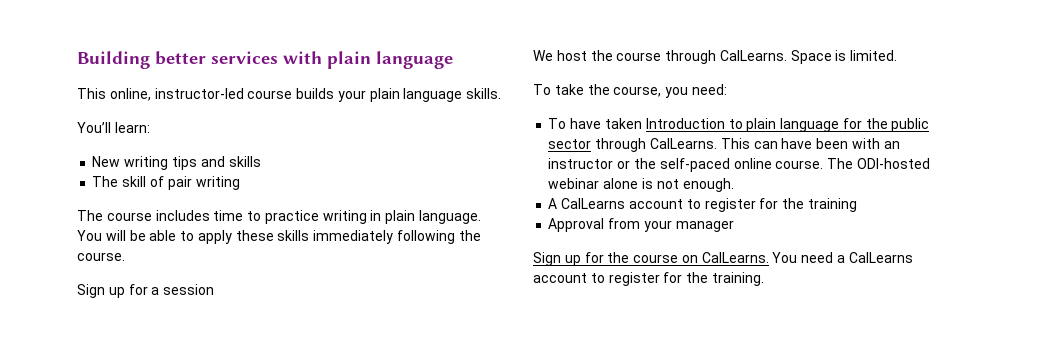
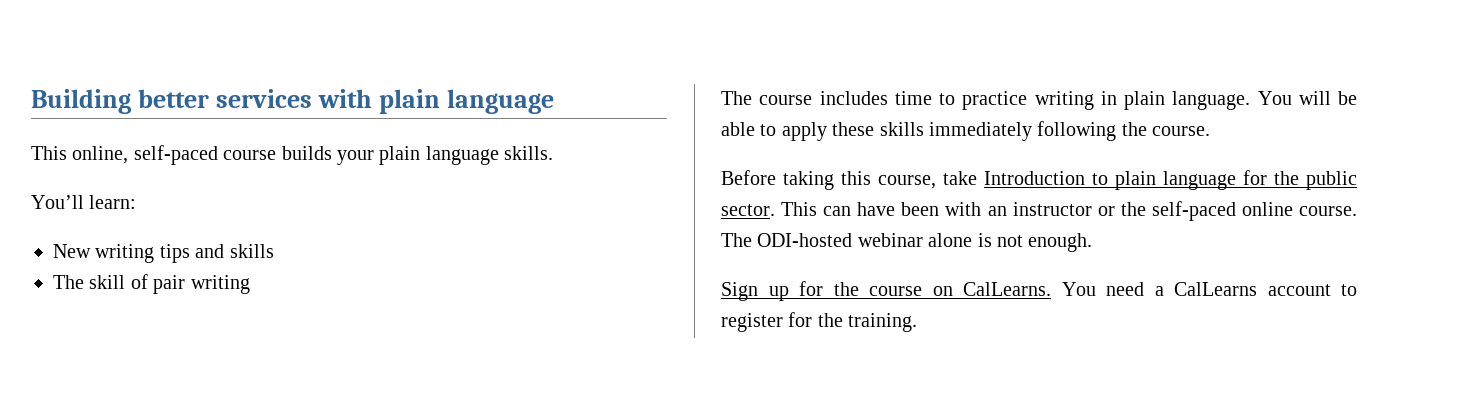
- This online, instructor-led course builds your plain language skills.
+ This online, self-paced course builds your plain language skills.
- Sign up for a session
- We host the course through CalLearns. Space is limited.
- To take the course, you need:
- To have taken Introduction to plain language for the public sector through CalLearns.
+ Before taking this course, take Introduction to plain language for the public sector.
- A CalLearns account to register for the training
- Approval from your manager

